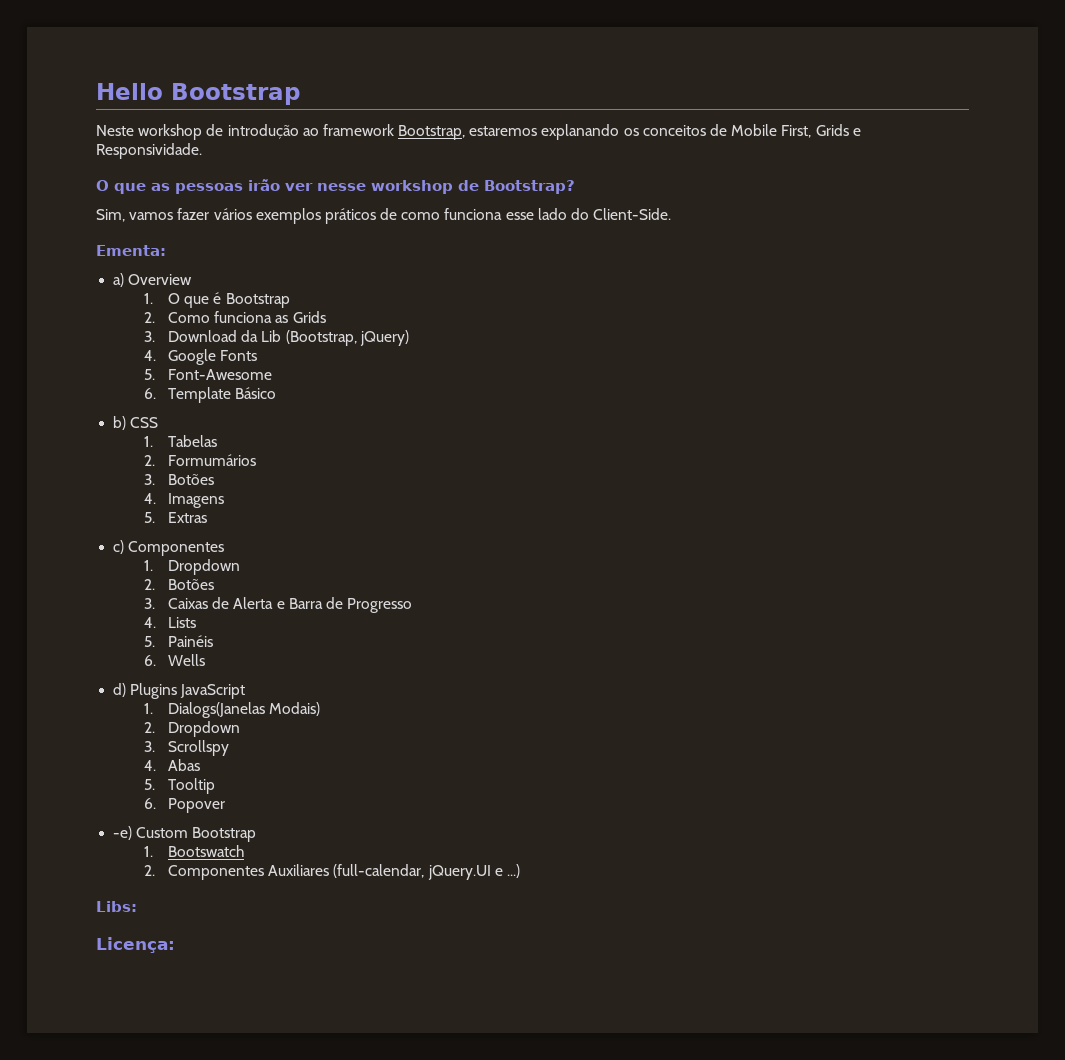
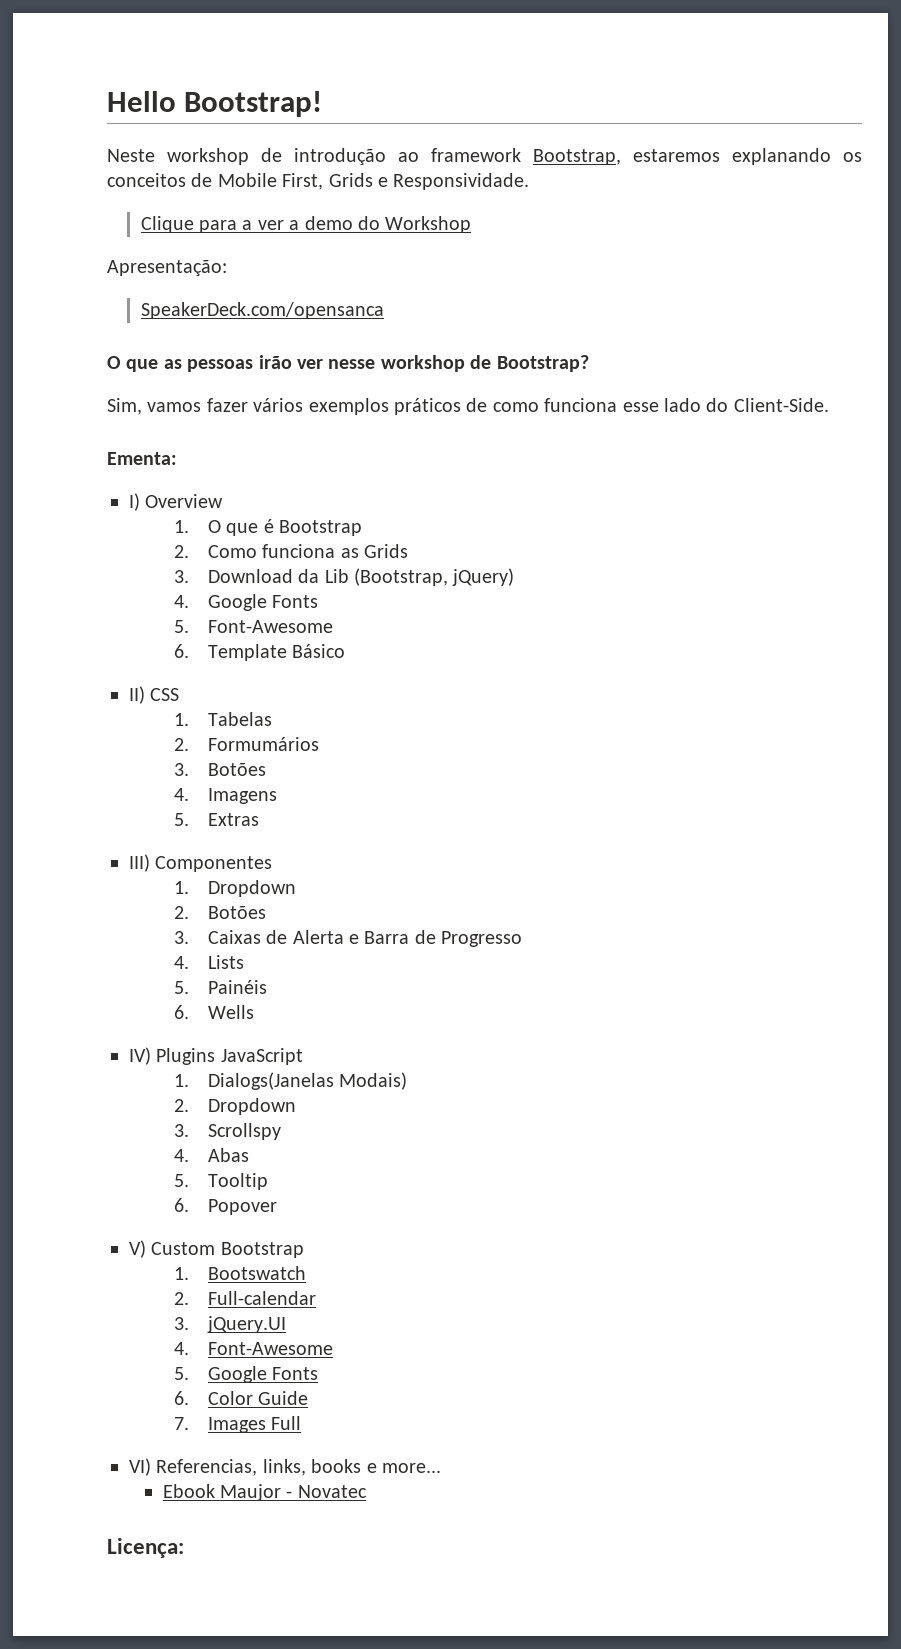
- Hello Bootstrap
+ Hello Bootstrap!
+ Clique para a ver a demo do Workshop
+ Apresentação:
+ SpeakerDeck.com/opensanca
- a) Overview
+ I) Overview
- b) CSS
+ II) CSS
- c) Componentes
+ III) Componentes
- d) Plugins JavaScript
+ IV) Plugins JavaScript
- -e) Custom Bootstrap
+ V) Custom Bootstrap
- 2. Componentes Auxiliares (full-calendar, jQuery.UI e ...)
- Libs:
+ 2. Full-calendar
+ 3. jQuery.UI
+ 4. Font-Awesome
+ 5. Google Fonts
+ 6. Color Guide
+ 7. Images Full
+ VI) Referencias, links, books e more...
+ Ebook Maujor - Novatec

